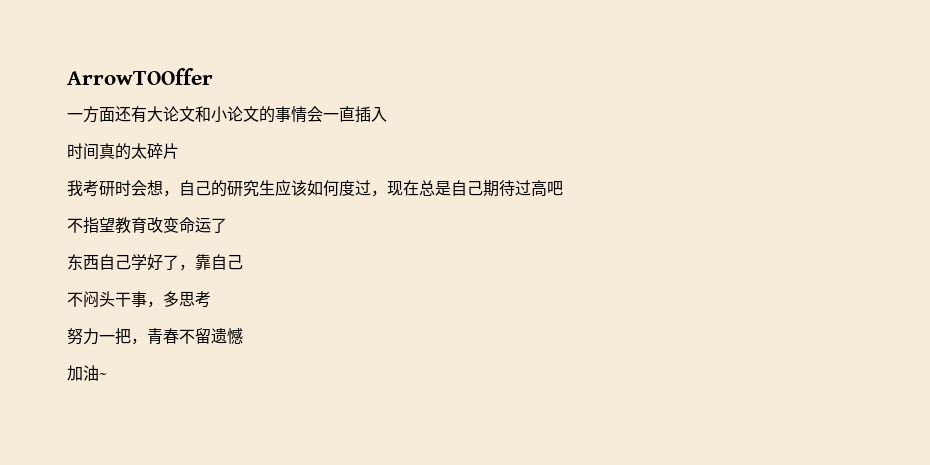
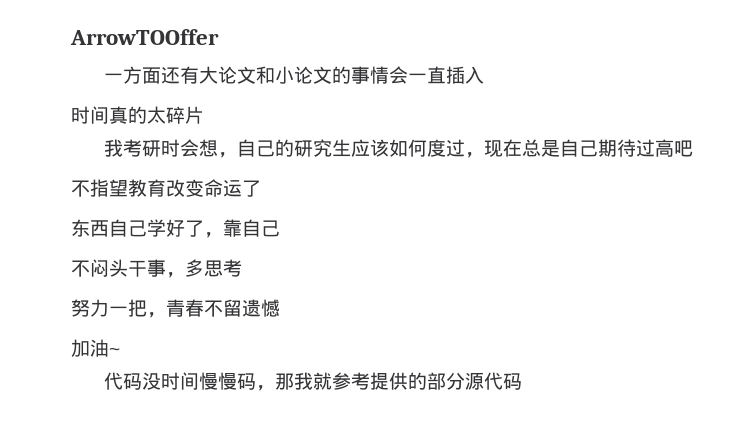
+ 代码没时间慢慢码，那我就参考提供的部分源代码

